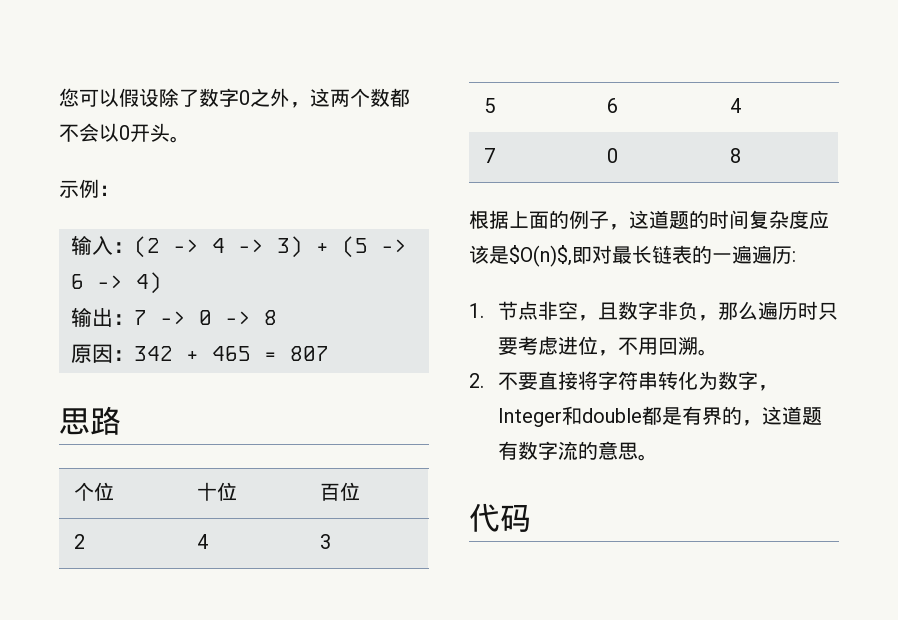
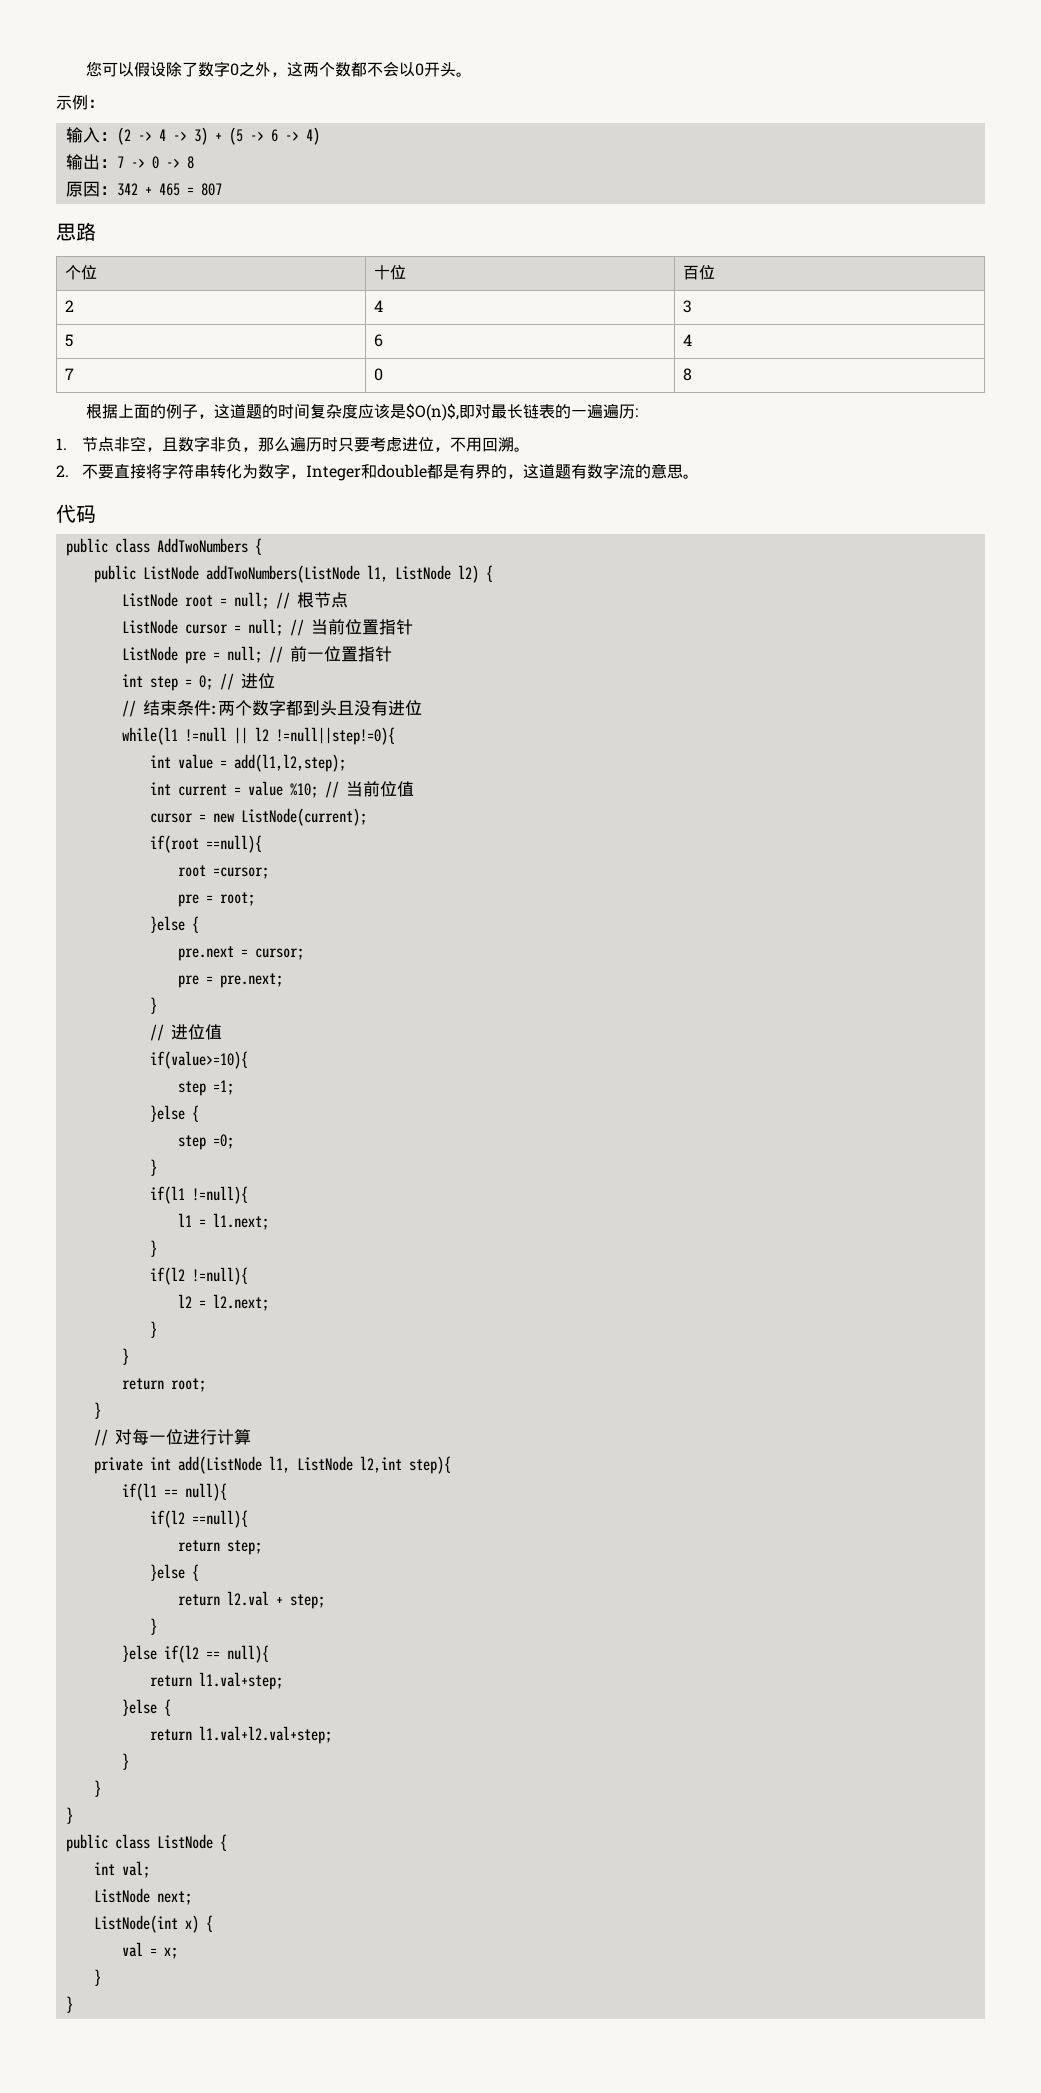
+ public class AddTwoNumbers {
+ public ListNode addTwoNumbers(ListNode l1, ListNode l2) {
+ ListNode root = null; // 根节点
+ ListNode cursor = null; // 当前位置指针
+ ListNode pre = null; // 前一位置指针
+ int step = 0; // 进位
+ // 结束条件:两个数字都到头且没有进位
+ while(l1 !=null || l2 !=null||step!=0){
+ int value = add(l1,l2,step);
+ int current = value %10; // 当前位值
+ cursor = new ListNode(current);
+ if(root ==null){
+ root =cursor;
+ pre = root;
+ }else {
+ pre.next = cursor;
+ pre = pre.next;
+ }
+ // 进位值
+ if(value>=10){
+ step =1;
+ }else {
+ step =0;
+ }
+ if(l1 !=null){
+ l1 = l1.next;
+ }
+ if(l2 !=null){
+ l2 = l2.next;
+ }
+ }
+ return root;
+ }
+ // 对每一位进行计算
+ private int add(ListNode l1, ListNode l2,int step){
+ if(l1 == null){
+ if(l2 ==null){
+ return step;
+ }else {
+ return l2.val + step;
+ }
+ }else if(l2 == null){
+ return l1.val+step;
+ }else {
+ return l1.val+l2.val+step;
+ }
+ }
+ }
+ public class ListNode {
+ int val;
+ ListNode next;
+ ListNode(int x) {
+ val = x;
+ }
+ }

